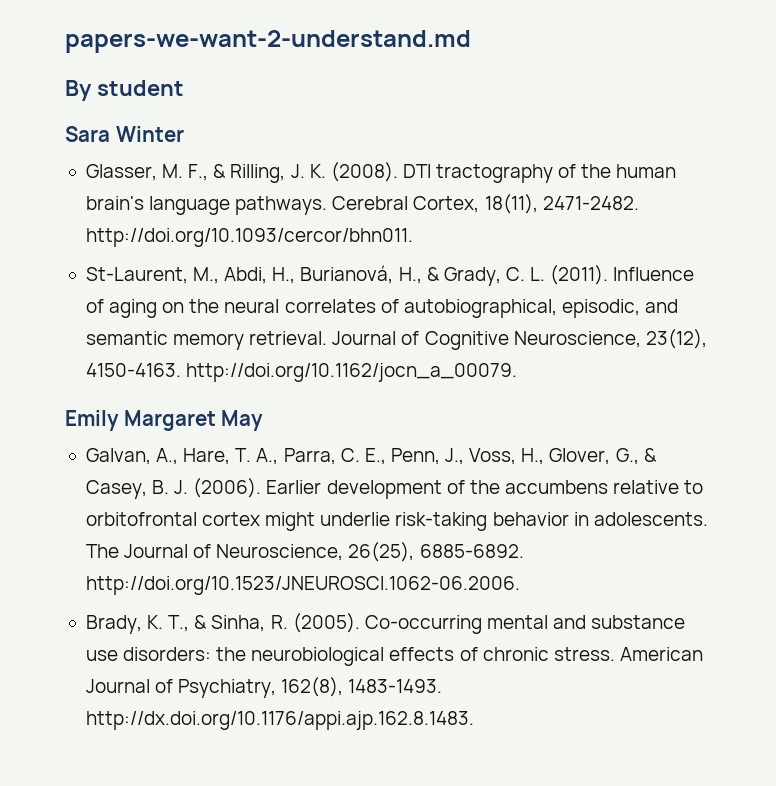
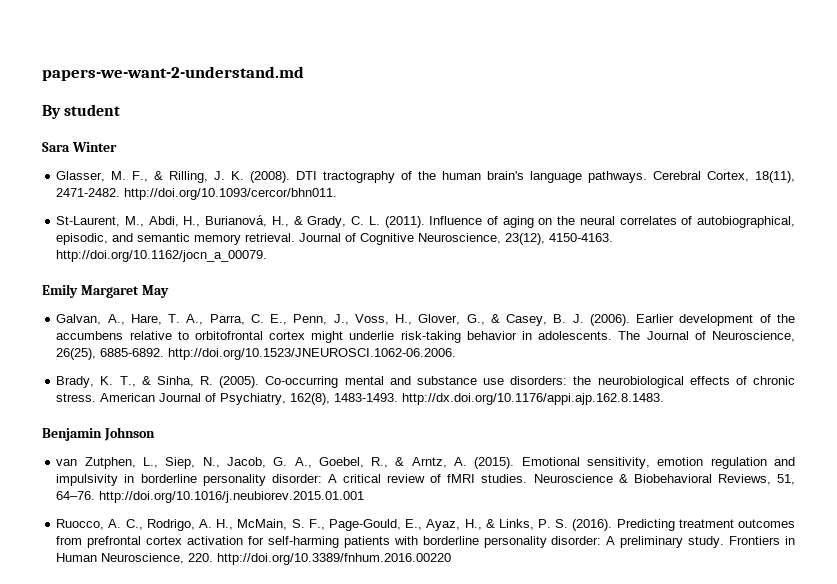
+ Benjamin Johnson
+ van Zutphen, L., Siep, N., Jacob, G. A., Goebel, R., & Arntz, A. (2015). Emotional sensitivity, emotion regulation and impulsivity in borderline personality disorder: A critical review of fMRI studies. Neuroscience & Biobehavioral Reviews, 51, 64–76. http://doi.org/10.1016/j.neubiorev.2015.01.001
+ Ruocco, A. C., Rodrigo, A. H., McMain, S. F., Page-Gould, E., Ayaz, H., & Links, P. S. (2016). Predicting treatment outcomes from prefrontal cortex activation for self-harming patients with borderline personality disorder: A preliminary study. Frontiers in Human Neuroscience, 220. http://doi.org/10.3389/fnhum.2016.00220

